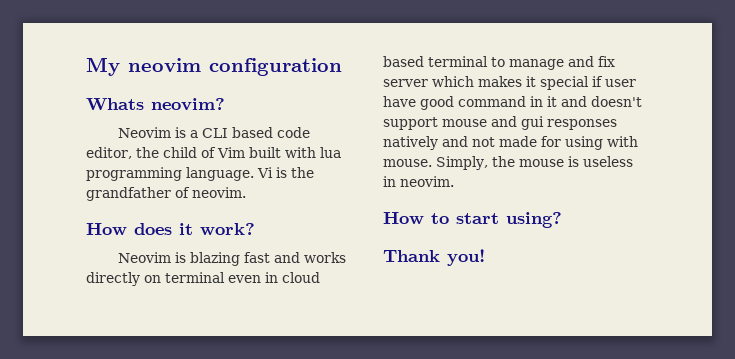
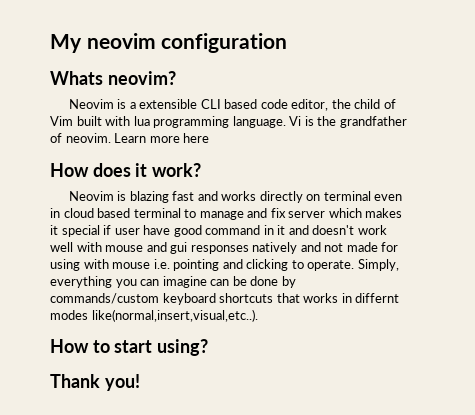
- Neovim is a CLI based code editor, the child of Vim built with lua programming language.
+ Neovim is a extensible CLI based code editor, the child of Vim built with lua programming language.
+ Learn more here
- Neovim is blazing fast and works directly on terminal even in cloud based terminal to manage and fix server which makes it special if user have good command in it and doesn't support mouse and gui responses natively and not made for using with mouse. Simply, the mouse is useless in neovim.
+ Neovim is blazing fast and works directly on terminal even in cloud based terminal to manage and fix server which makes it special if user have good command in it and doesn't work well with mouse and gui responses natively and not made for using with mouse i.e. pointing and clicking to operate. Simply, everything you can imagine can be done by commands/custom keyboard shortcuts that works in differnt modes like(normal,insert,visual,etc..).

